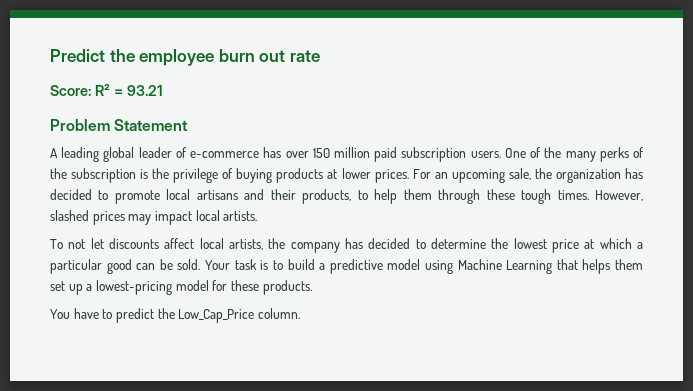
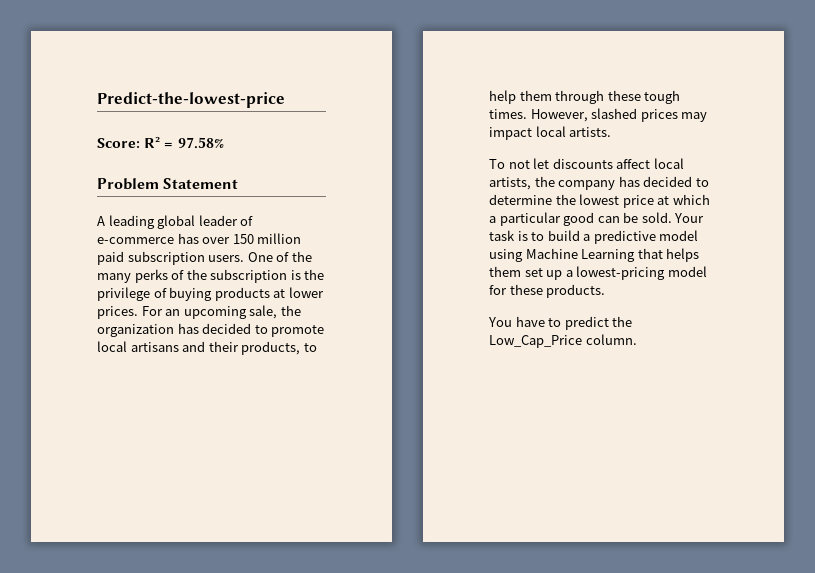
- Predict the employee burn out rate
+ Predict-the-lowest-price
- Score: R² = 93.21
+ Score: R² = 97.58%

